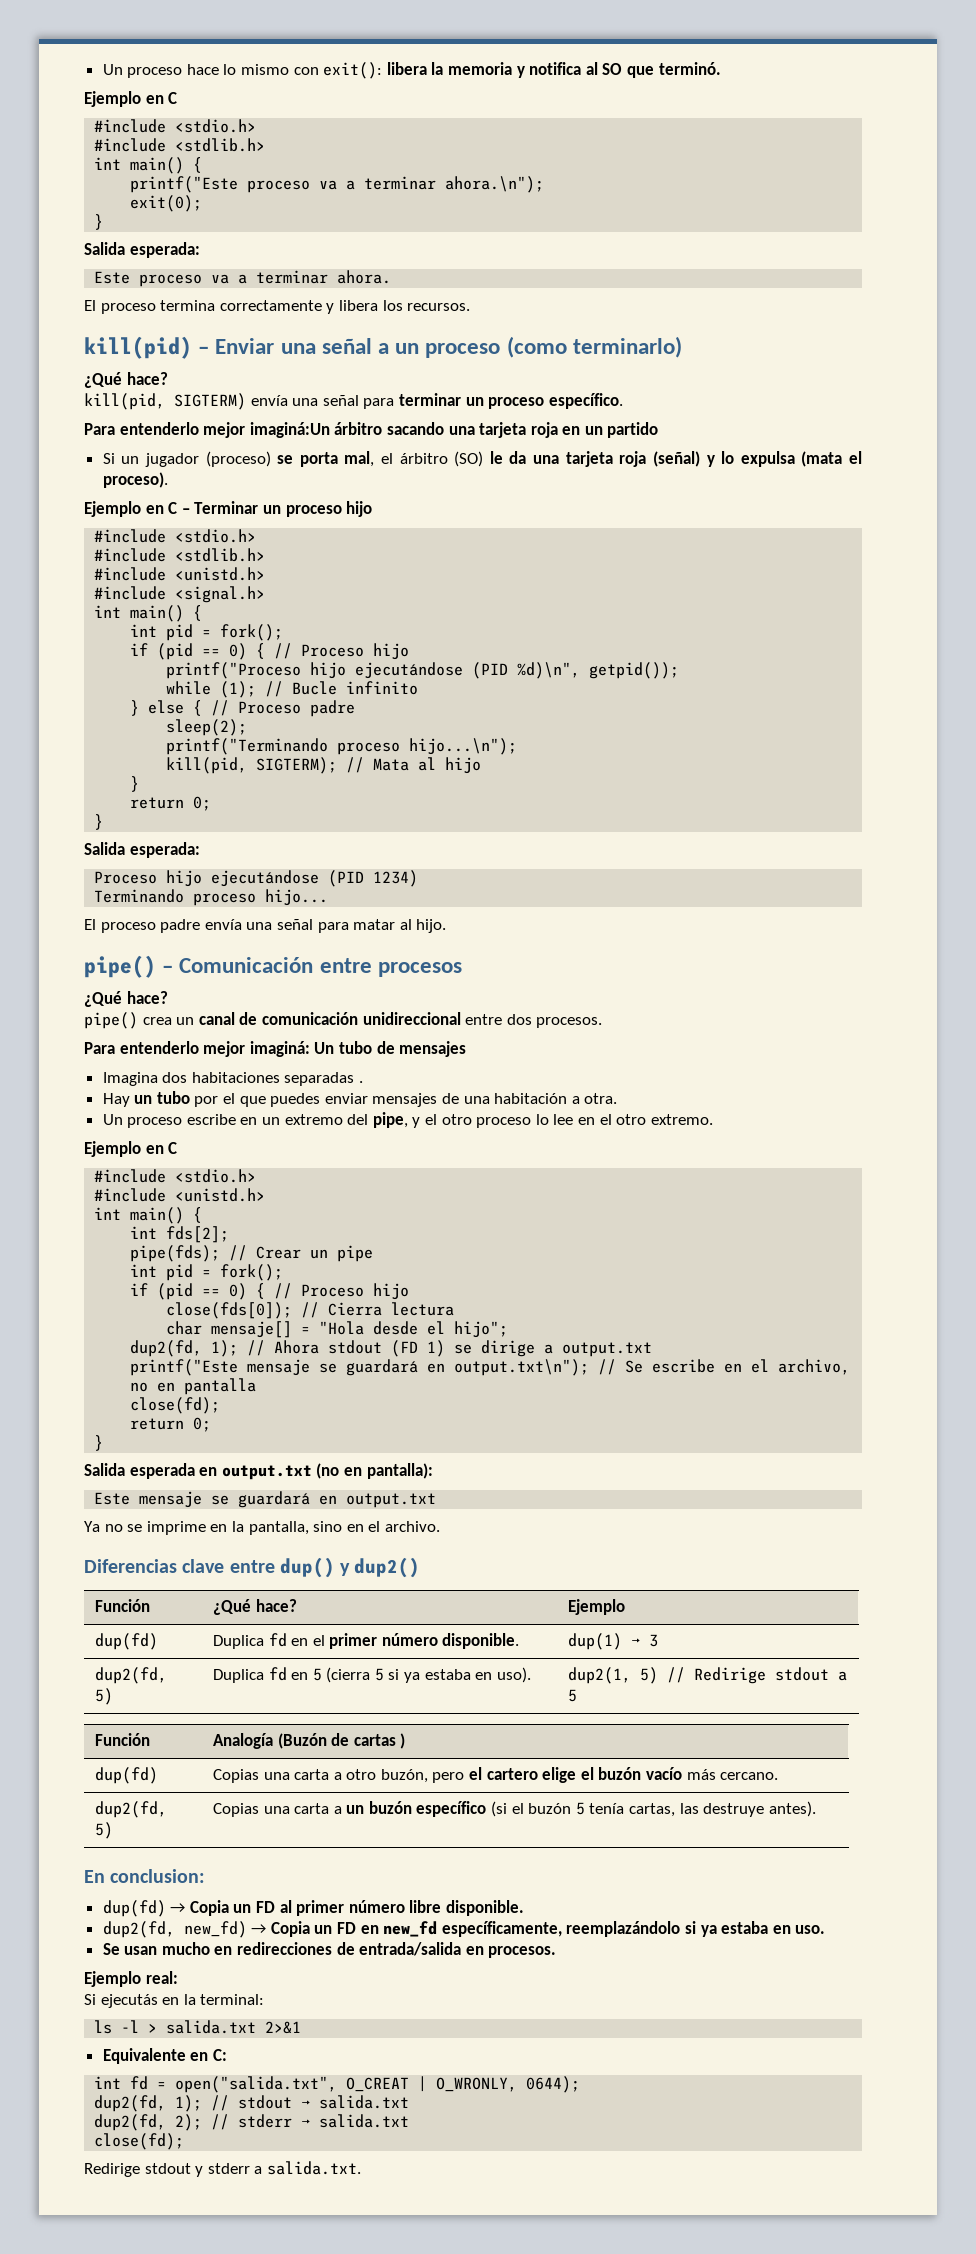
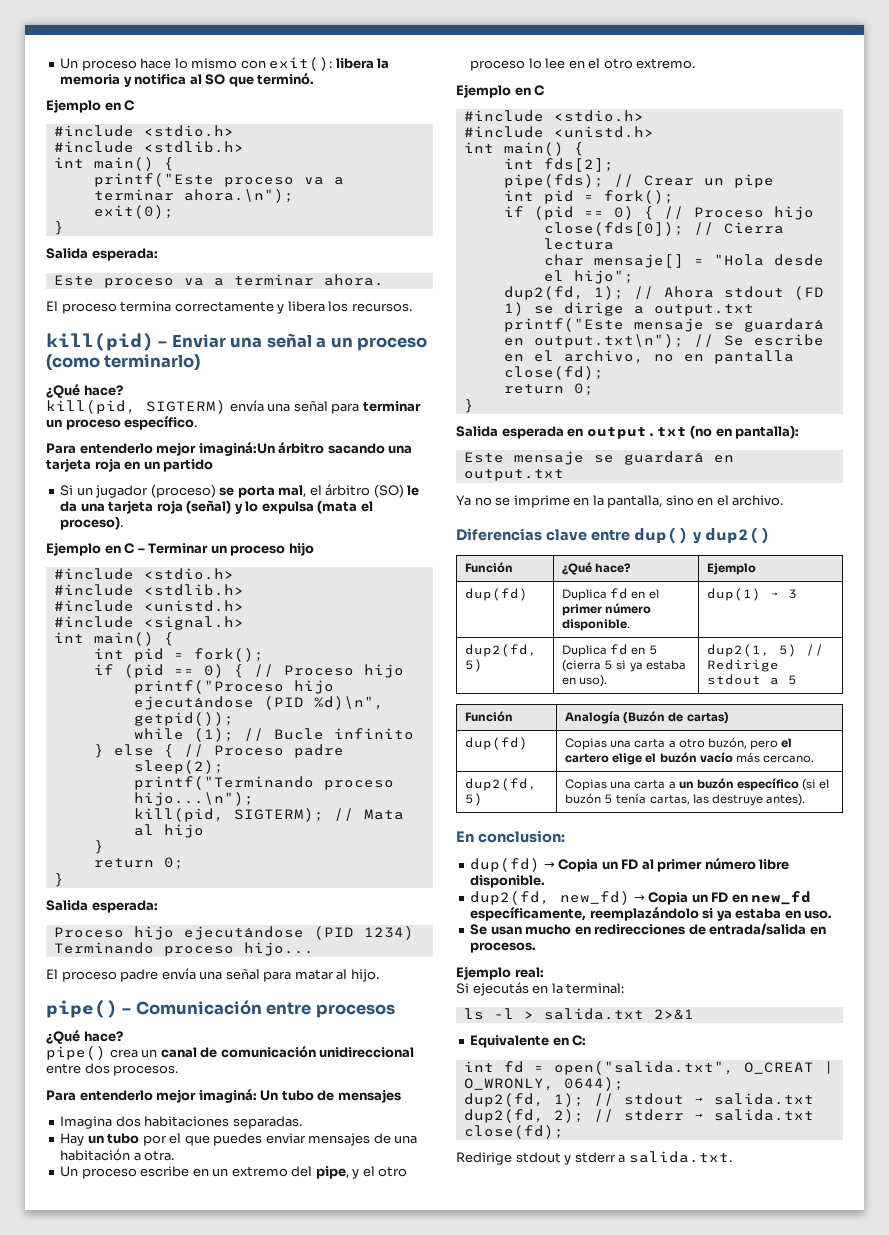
- Imagina dos habitaciones separadas .
+ Imagina dos habitaciones separadas.
- Función | Analogía (Buzón de cartas )
+ Función | Analogía (Buzón de cartas)

